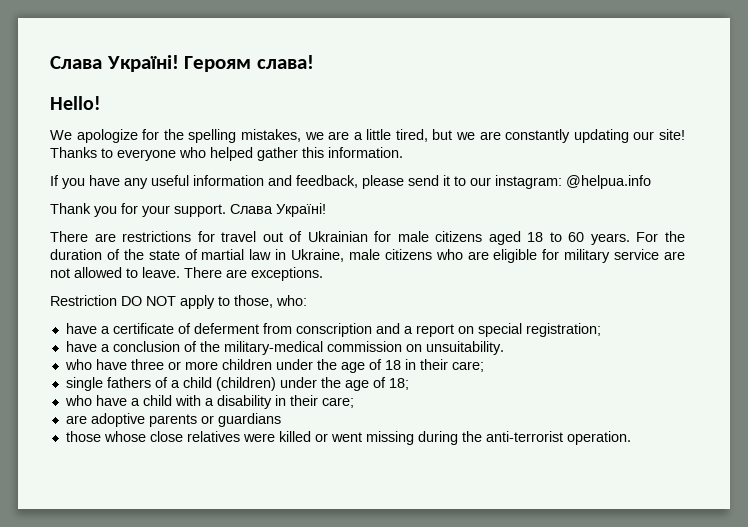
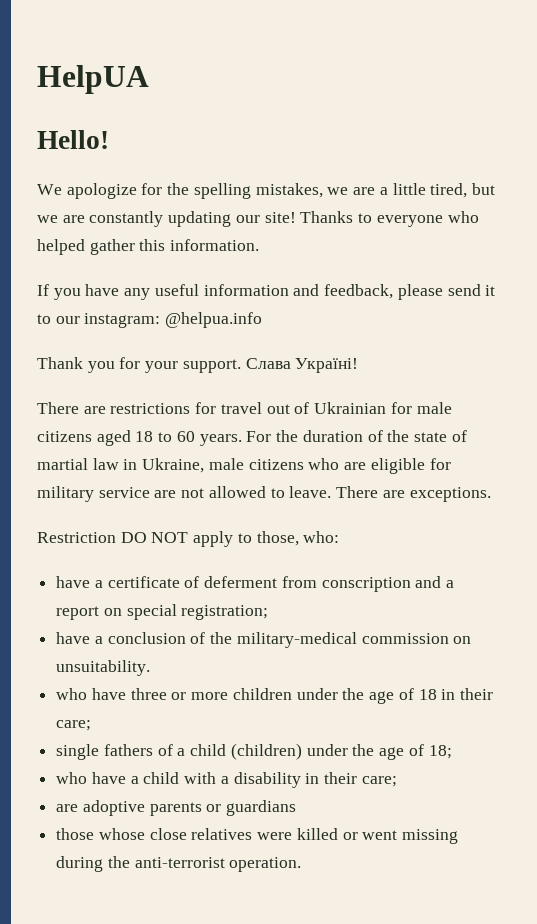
- Слава Україні! Героям слава!
+ HelpUA

